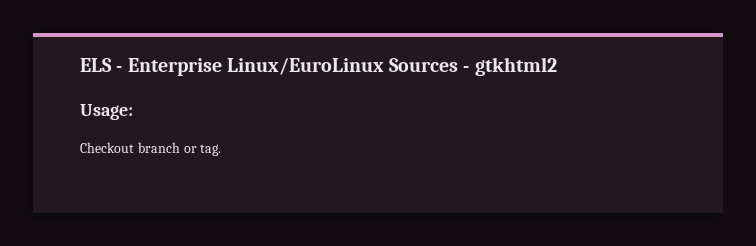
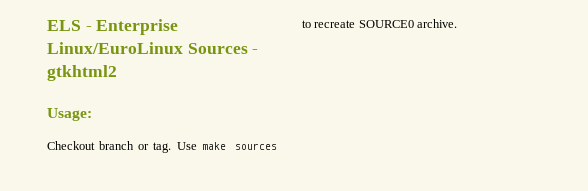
+ Use make sources to recreate SOURCE0 archive.

